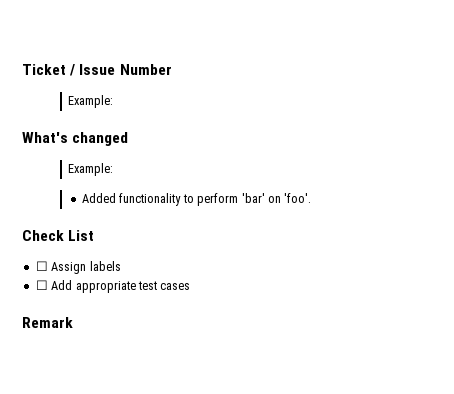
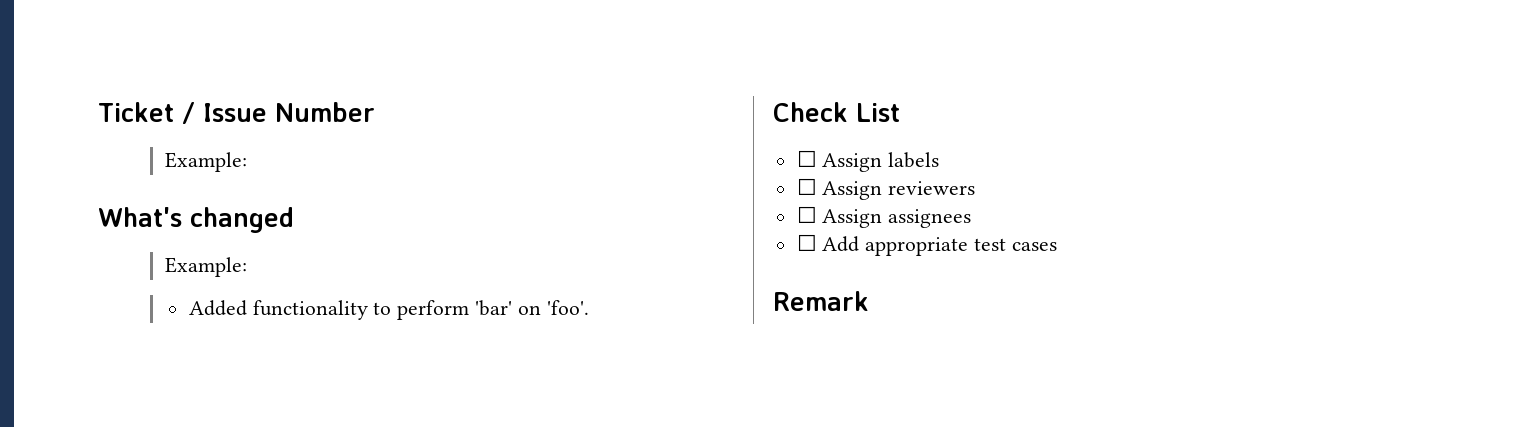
+ ☐ Assign reviewers
+ ☐ Assign assignees

